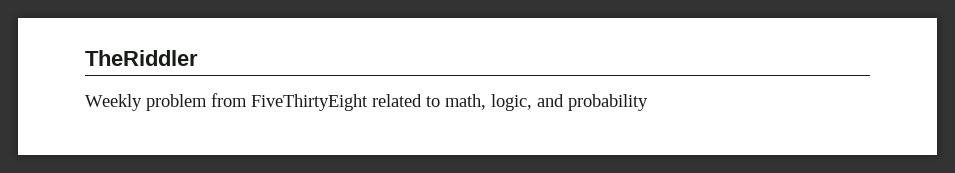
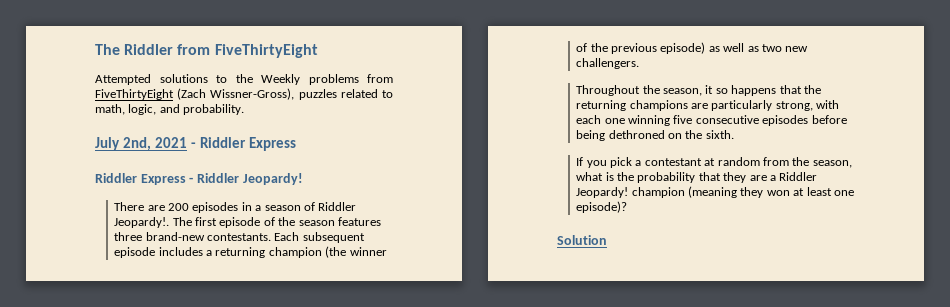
- TheRiddler
- Weekly problem from FiveThirtyEight related to math, logic, and probability
+ The Riddler from FiveThirtyEight
+ Attempted solutions to the Weekly problems from FiveThirtyEight (Zach Wissner-Gross), puzzles related to math, logic, and probability.
+ July 2nd, 2021 - Riddler Express
+ Riddler Express - Riddler Jeopardy!
+ There are 200 episodes in a season of Riddler Jeopardy!. The first episode of the season features three brand-new contestants. Each subsequent episode includes a returning champion (the winner of the previous episode) as well as two new challengers.
+ Throughout the season, it so happens that the returning champions are particularly strong, with each one winning five consecutive episodes before being dethroned on the sixth.
+ If you pick a contestant at random from the season, what is the probability that they are a Riddler Jeopardy! champion (meaning they won at least one episode)?
+ Solution

